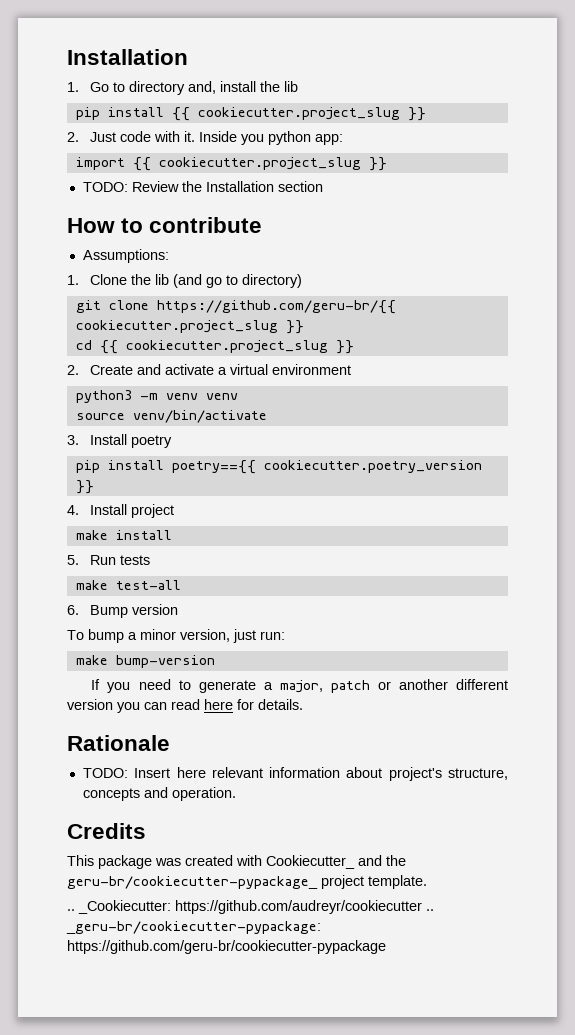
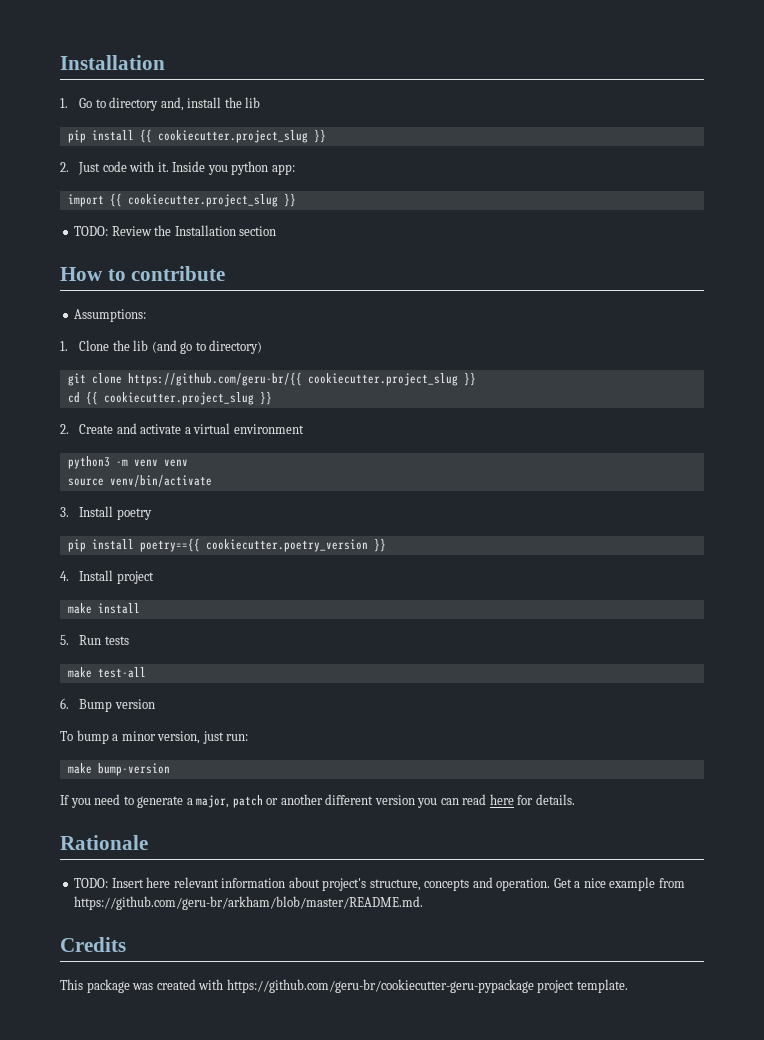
+ Get a nice example from https://github.com/geru-br/arkham/blob/master/README.md.
- This package was created with Cookiecutter_ and the geru-br/cookiecutter-pypackage_ project template.
- .. _Cookiecutter: https://github.com/audreyr/cookiecutter .. _geru-br/cookiecutter-pypackage: https://github.com/geru-br/cookiecutter-pypackage
+ This package was created with https://github.com/geru-br/cookiecutter-geru-pypackage project template.

